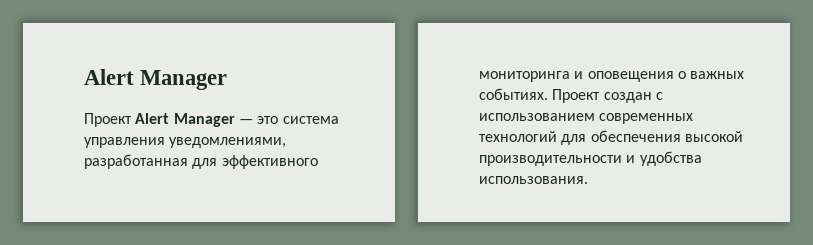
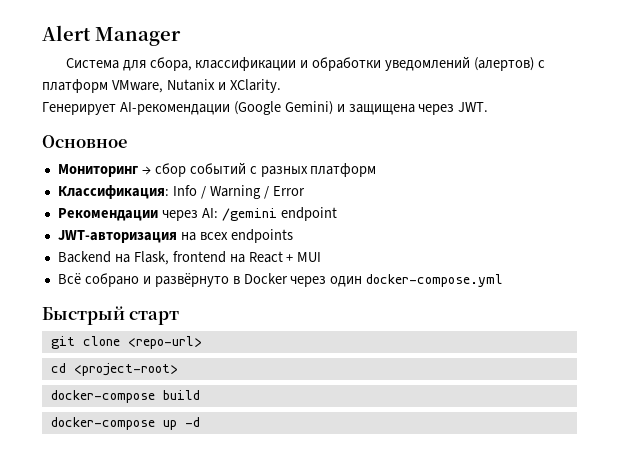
- Проект Alert Manager — это система управления уведомлениями, разработанная для эффективного мониторинга и оповещения о важных событиях. Проект создан с использованием современных технологий для обеспечения высокой производительности и удобства использования.
+ Система для сбора, классификации и обработки уведомлений (алертов) с платформ VMware, Nutanix и XClarity.
+ Генерирует AI-рекомендации (Google Gemini) и защищена через JWT.
+ Основное
+ Мониторинг → сбор событий с разных платформ
+ Классификация: Info / Warning / Error
+ Рекомендации через AI: /gemini endpoint
+ JWT‑авторизация на всех endpoints
+ Backend на Flask, frontend на React + MUI
+ Всё собрано и развёрнуто в Docker через один docker-compose.yml
+ Быстрый старт
+ git clone <repo-url>
+ cd <project-root>
+ docker-compose build
+ docker-compose up -d

